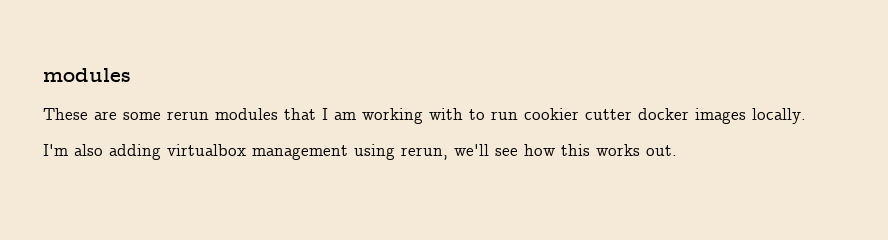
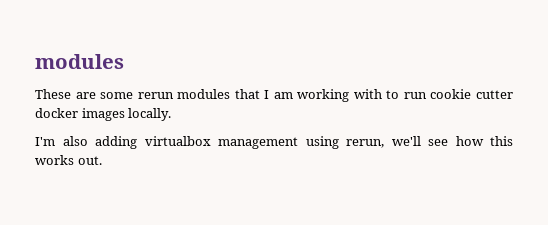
- These are some rerun modules that I am working with to run cookier cutter docker images locally.
+ These are some rerun modules that I am working with to run cookie cutter docker images locally.

